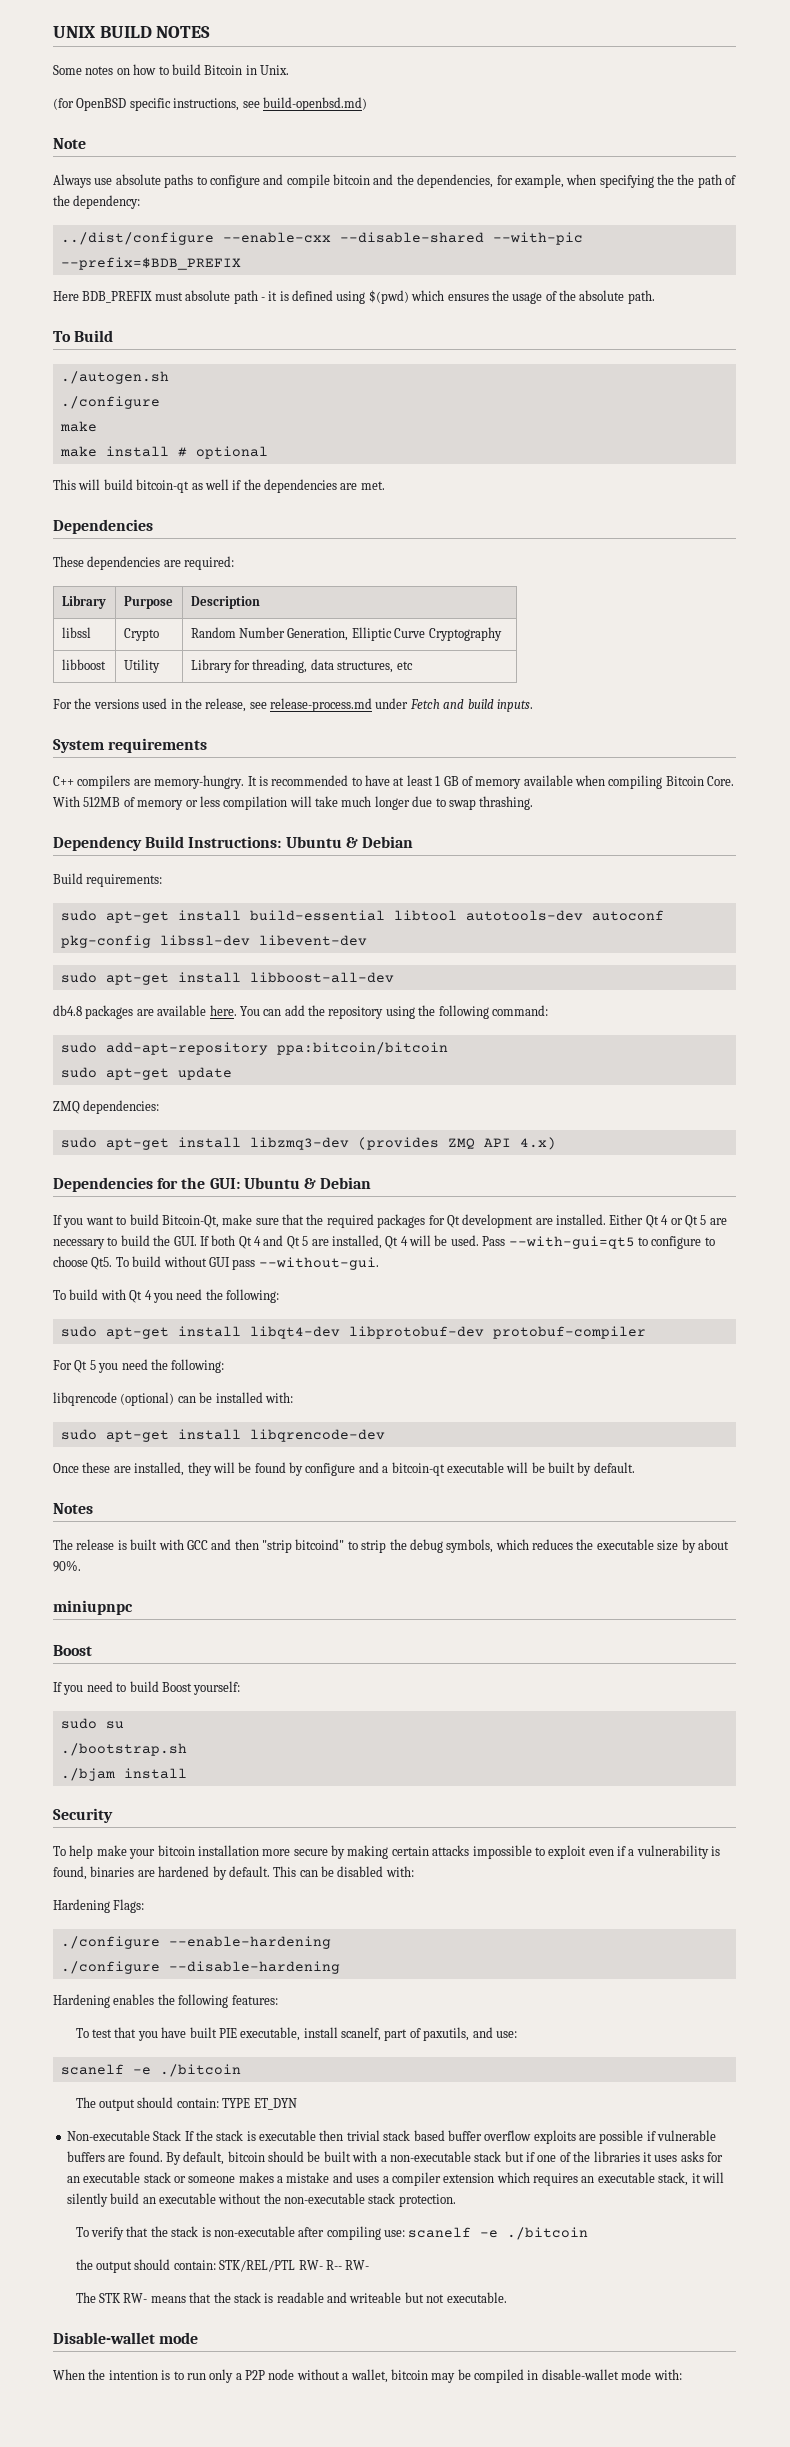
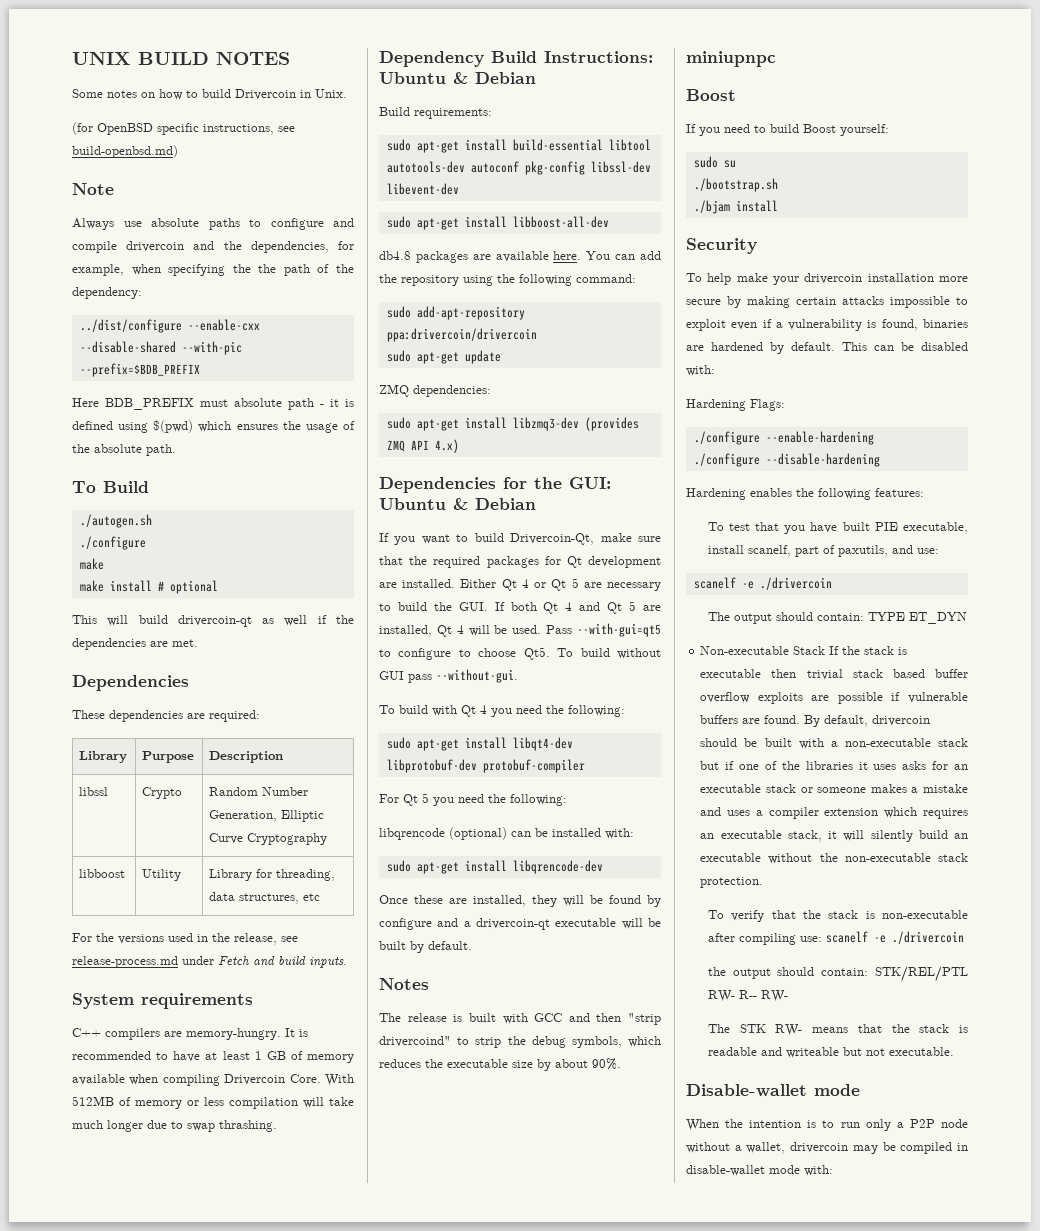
- Some notes on how to build Bitcoin in Unix.
+ Some notes on how to build Drivercoin in Unix.
- Always use absolute paths to configure and compile bitcoin and the dependencies, for example, when specifying the the path of the dependency:
+ Always use absolute paths to configure and compile drivercoin and the dependencies, for example, when specifying the the path of the dependency:
- This will build bitcoin-qt as well if the dependencies are met.
+ This will build drivercoin-qt as well if the dependencies are met.
- It is recommended to have at least 1 GB of memory available when compiling Bitcoin Core.
+ It is recommended to have at least 1 GB of memory available when compiling Drivercoin Core.
- sudo add-apt-repository ppa:bitcoin/bitcoin
+ sudo add-apt-repository ppa:drivercoin/drivercoin
- If you want to build Bitcoin-Qt, make sure that the required packages for Qt development are installed.
+ If you want to build Drivercoin-Qt, make sure that the required packages for Qt development are installed.
- Once these are installed, they will be found by configure and a bitcoin-qt executable will be built by default.
+ Once these are installed, they will be found by configure and a drivercoin-qt executable will be built by default.
- The release is built with GCC and then "strip bitcoind" to strip the debug symbols, which reduces the executable size by about 90%.
+ The release is built with GCC and then "strip drivercoind" to strip the debug symbols, which reduces the executable size by about 90%.
- To help make your bitcoin installation more secure by making certain attacks impossible to exploit even if a vulnerability is found, binaries are hardened by default.
+ To help make your drivercoin installation more secure by making certain attacks impossible to exploit even if a vulnerability is found, binaries are hardened by default.
  To test that you have built PIE executable, install scanelf, part of paxutils, and use:
- scanelf -e ./bitcoin
+ scanelf -e ./drivercoin
- By default, bitcoin should be built with a non-executable stack but if one of the libraries it uses asks for an executable stack or someone makes a mistake and uses a compiler extension which requires an executable stack, it will silently build an executable without the non-executable stack protection.
+ By default, drivercoin should be built with a non-executable stack but if one of the libraries it uses asks for an executable stack or someone makes a mistake and uses a compiler extension which requires an executable stack, it will silently build an executable without the non-executable stack protection.
- To verify that the stack is non-executable after compiling use: scanelf -e ./bitcoin
+ To verify that the stack is non-executable after compiling use: scanelf -e ./drivercoin
- When the intention is to run only a P2P node without a wallet, bitcoin may be compiled in disable-wallet mode with:
+ When the intention is to run only a P2P node without a wallet, drivercoin may be compiled in disable-wallet mode with:

